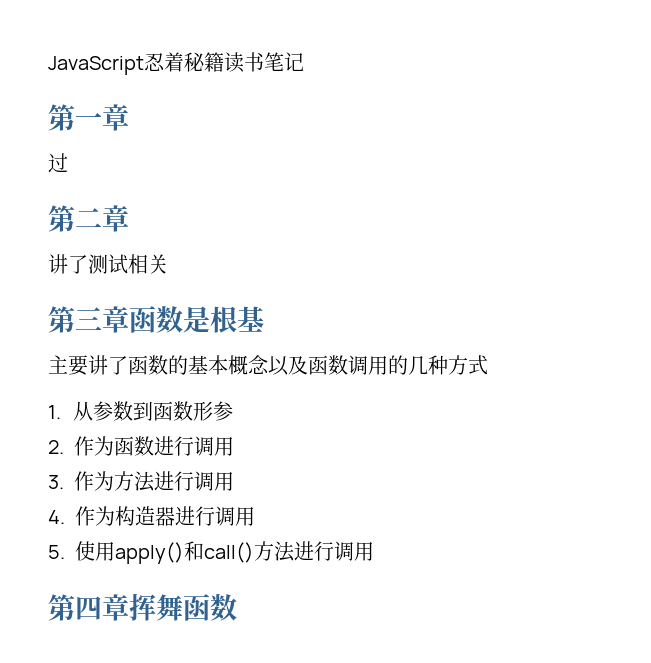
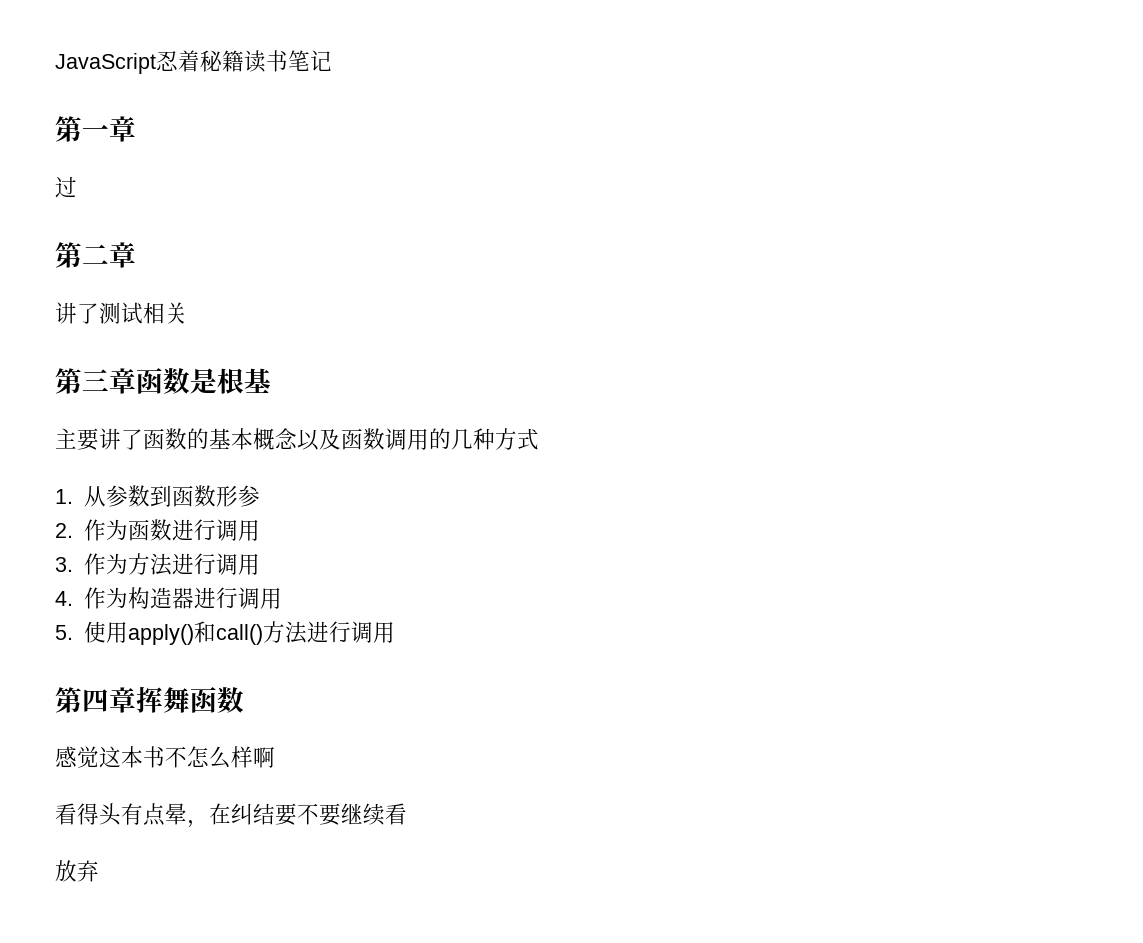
+ 感觉这本书不怎么样啊
+ 看得头有点晕，在纠结要不要继续看
+ 放弃

